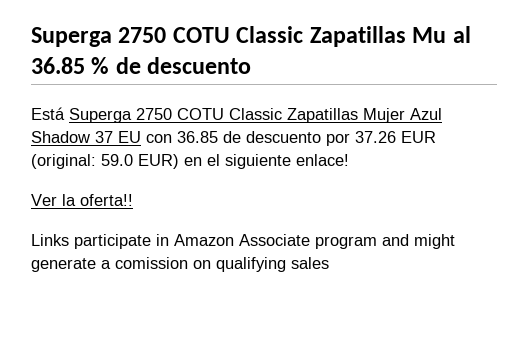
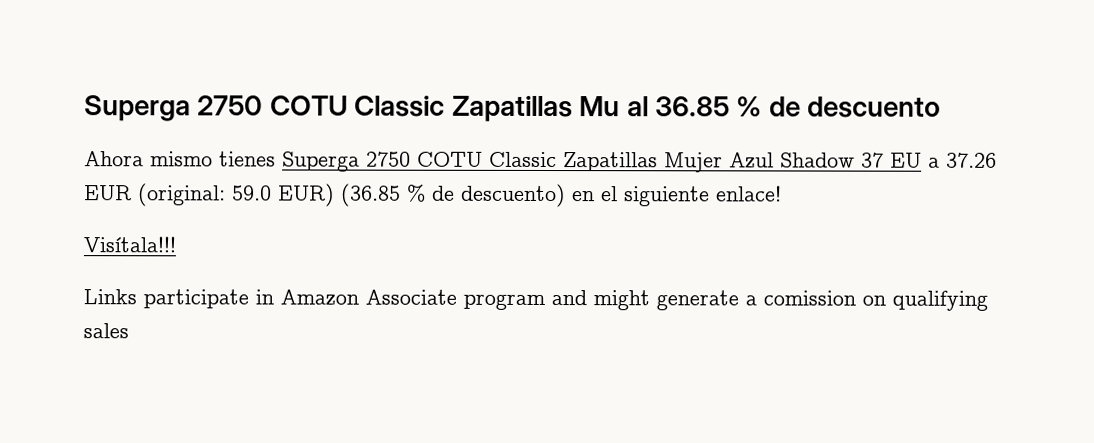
- Está Superga 2750 COTU Classic Zapatillas Mujer Azul Shadow 37 EU con 36.85 de descuento por 37.26 EUR (original: 59.0 EUR) en el siguiente enlace!
+ Ahora mismo tienes Superga 2750 COTU Classic Zapatillas Mujer Azul Shadow 37 EU a 37.26 EUR (original: 59.0 EUR) (36.85 % de descuento) en el siguiente enlace!
- Ver la oferta!!
+ Visítala!!!

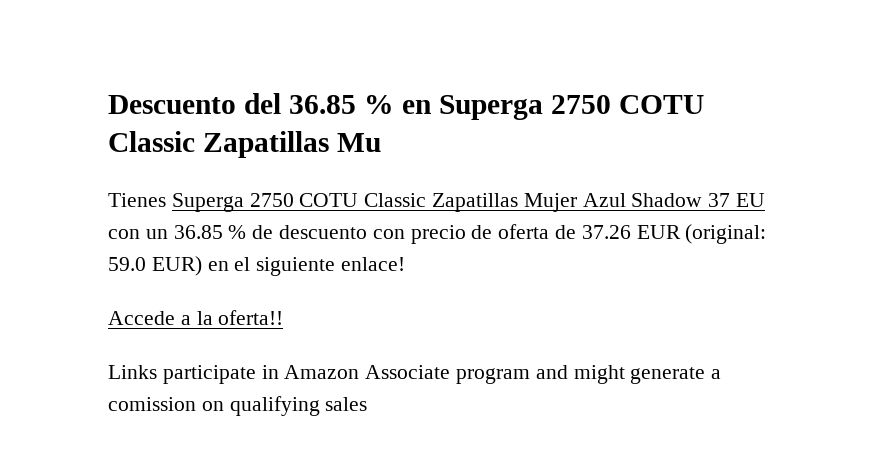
- Superga 2750 COTU Classic Zapatillas Mu al 36.85 % de descuento
- Ahora mismo tienes Superga 2750 COTU Classic Zapatillas Mujer Azul Shadow 37 EU a 37.26 EUR (original: 59.0 EUR) (36.85 % de descuento) en el siguiente enlace!
+ Descuento del 36.85 % en Superga 2750 COTU Classic Zapatillas Mu
+ Tienes Superga 2750 COTU Classic Zapatillas Mujer Azul Shadow 37 EU con un 36.85 % de descuento con precio de oferta de 37.26 EUR (original: 59.0 EUR) en el siguiente enlace!
- Visítala!!!
+ Accede a la oferta!!

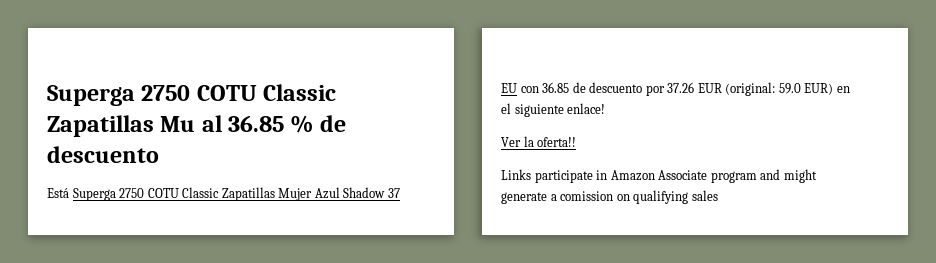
- Descuento del 36.85 % en Superga 2750 COTU Classic Zapatillas Mu
- Tienes Superga 2750 COTU Classic Zapatillas Mujer Azul Shadow 37 EU con un 36.85 % de descuento con precio de oferta de 37.26 EUR (original: 59.0 EUR) en el siguiente enlace!
+ Superga 2750 COTU Classic Zapatillas Mu al 36.85 % de descuento
+ Está Superga 2750 COTU Classic Zapatillas Mujer Azul Shadow 37 EU con 36.85 de descuento por 37.26 EUR (original: 59.0 EUR) en el siguiente enlace!
- Accede a la oferta!!
+ Ver la oferta!!

